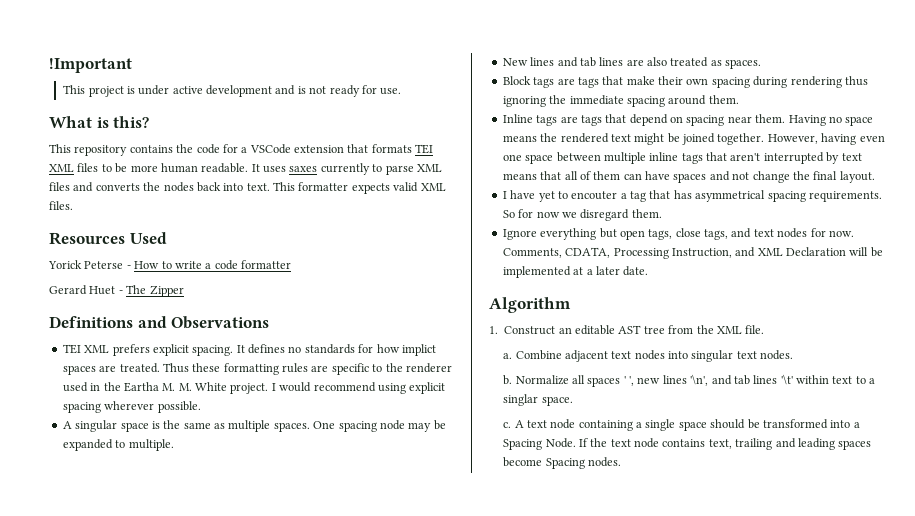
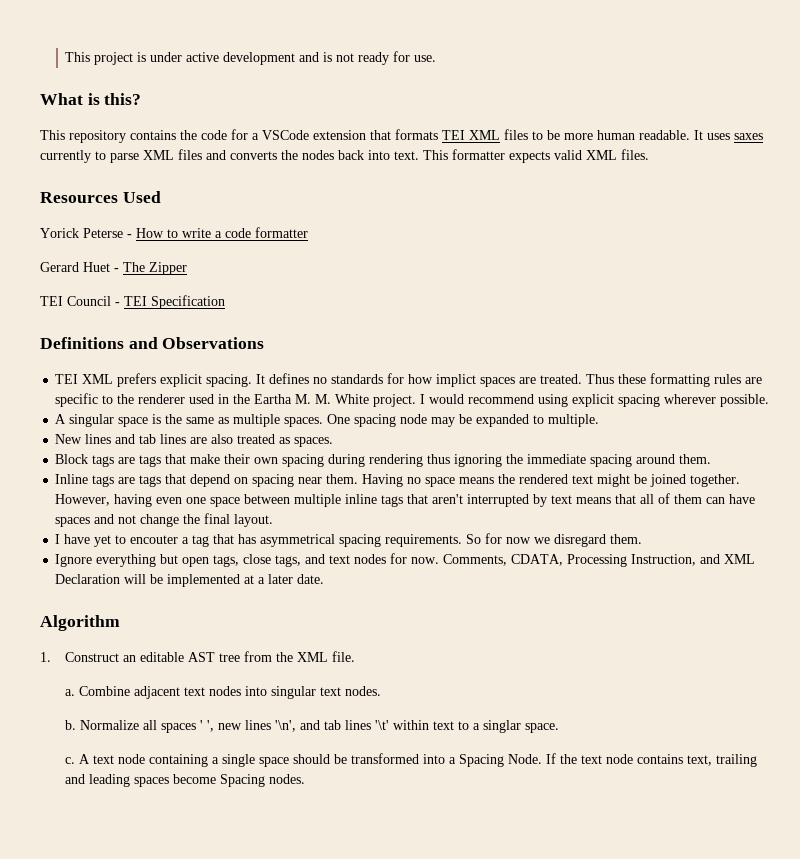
- !Important
+ TEI Council - TEI Specification

